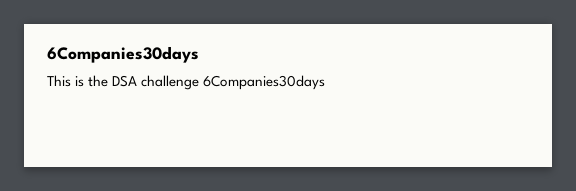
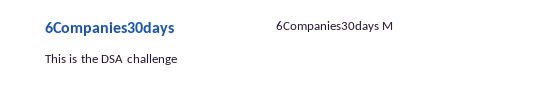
- This is the DSA challenge 6Companies30days
+ This is the DSA challenge 6Companies30days M

